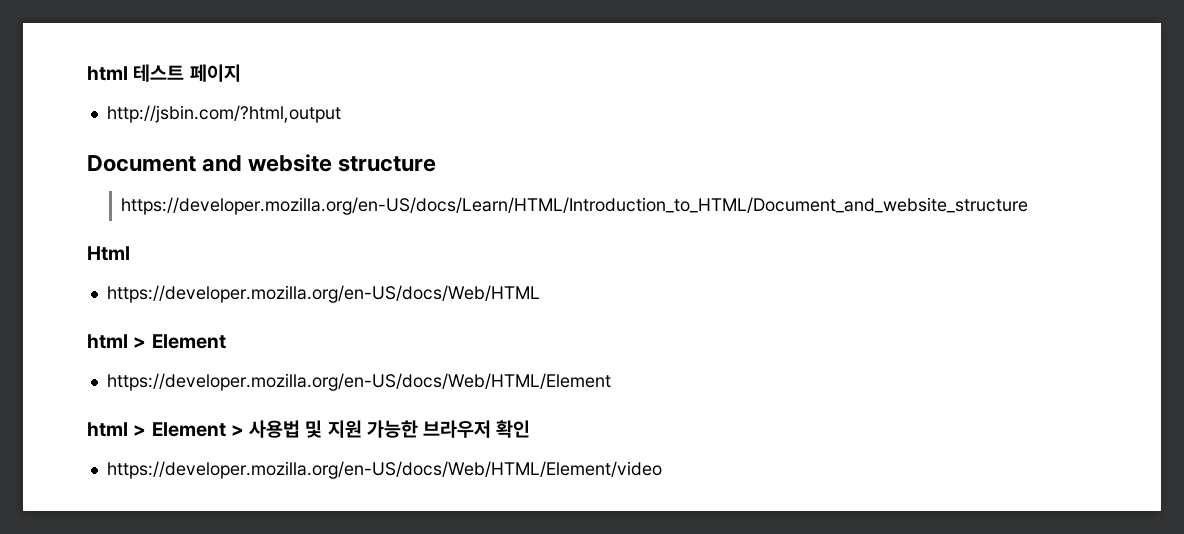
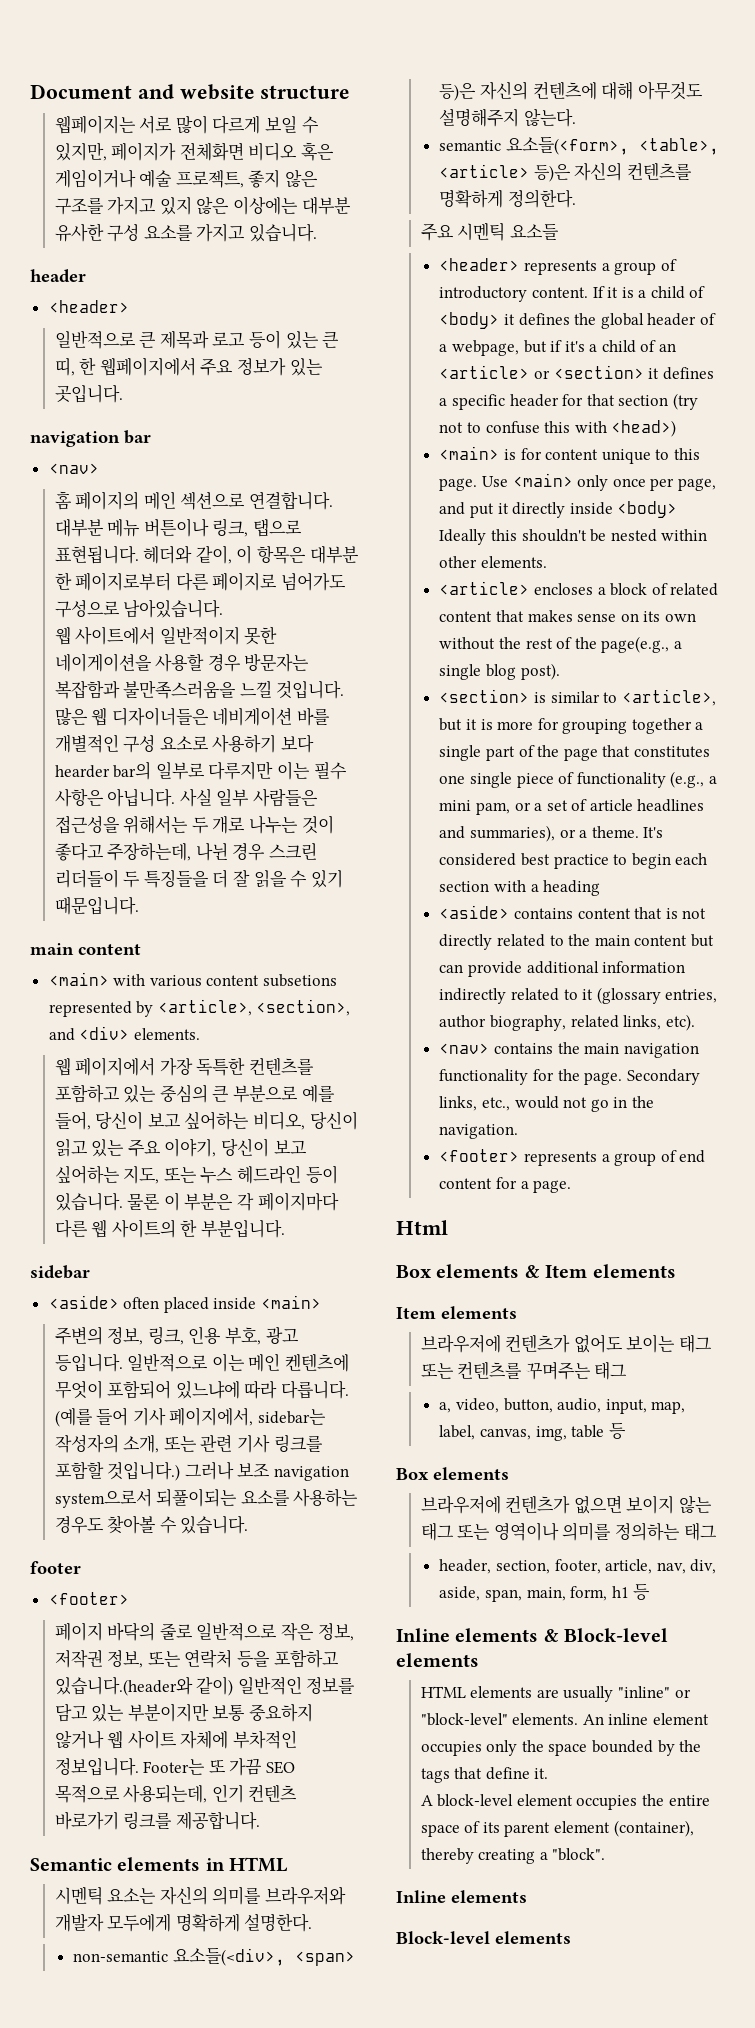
- html 테스트 페이지
- http://jsbin.com/?html,output
- https://developer.mozilla.org/en-US/docs/Learn/HTML/Introduction_to_HTML/Document_and_website_structure
+ 웹페이지는 서로 많이 다르게 보일 수 있지만, 페이지가 전체화면 비디오 혹은 게임이거나 예술 프로젝트, 좋지 않은 구조를 가지고 있지 않은 이상에는 대부분 유사한 구성 요소를 가지고 있습니다.
+ header
+ <header>
+ 일반적으로 큰 제목과 로고 등이 있는 큰 띠, 한 웹페이지에서 주요 정보가 있는 곳입니다.
+ navigation bar
+ <nav>
+ 홈 페이지의 메인 섹션으로 연결합니다. 대부분 메뉴 버튼이나 링크, 탭으로 표현됩니다. 헤더와 같이, 이 항목은 대부분 한 페이지로부터 다른 페이지로 넘어가도 구성으로 남아있습니다.
+ 웹 사이트에서 일반적이지 못한 네이게이션을 사용할 경우 방문자는 복잡함과 불만족스러움을 느낄 것입니다. 많은 웹 디자이너들은 네비게이션 바를 개별적인 구성 요소로 사용하기 보다 hearder bar의 일부로 다루지만 이는 필수 사항은 아닙니다. 사실 일부 사람들은 접근성을 위해서는 두 개로 나누는 것이 좋다고 주장하는데, 나뉜 경우 스크린 리더들이 두 특징들을 더 잘 읽을 수 있기 때문입니다.
+ main content
+ <main> with various content subsetions represented by <article>, <section>, and <div> elements.
+ 웹 페이지에서 가장 독특한 컨텐츠를 포함하고 있는 중심의 큰 부분으로 예를 들어, 당신이 보고 싶어하는 비디오, 당신이 읽고 있는 주요 이야기, 당신이 보고 싶어하는 지도, 또는 누스 헤드라인 등이 있습니다. 물론 이 부분은 각 페이지마다 다른 웹 사이트의 한 부분입니다.
+ sidebar
+ <aside> often placed inside <main>
+ 주변의 정보, 링크, 인용 부호, 광고 등입니다. 일반적으로 이는 메인 켄텐츠에 무엇이 포함되어 있느냐에 따라 다릅니다. (예를 들어 기사 페이지에서, sidebar는 작성자의 소개, 또는 관련 기사 링크를 포함할 것입니다.) 그러나 보조 navigation system으로서 되풀이되는 요소를 사용하는 경우도 찾아볼 수 있습니다.
+ footer
+ <footer>
+ 페이지 바닥의 줄로 일반적으로 작은 정보, 저작권 정보, 또는 연락처 등을 포함하고 있습니다.(header와 같이) 일반적인 정보를 담고 있는 부분이지만 보통 중요하지 않거나 웹 사이트 자체에 부차적인 정보입니다. Footer는 또 가끔 SEO 목적으로 사용되는데, 인기 컨텐츠 바로가기 링크를 제공합니다.
+ Semantic elements in HTML
+ 시멘틱 요소는 자신의 의미를 브라우저와 개발자 모두에게 명확하게 설명한다.
+ non-semantic 요소들(<div>, <span> 등)은 자신의 컨텐츠에 대해 아무것도 설명해주지 않는다.
+ semantic 요소들(<form>, <table>, <article> 등)은 자신의 컨텐츠를 명확하게 정의한다.
+ 주요 시멘틱 요소들
+ <header> represents a group of introductory content. If it is a child of <body> it defines the global header of a webpage, but if it's a child of an <article> or <section> it defines a specific header for that section (try not to confuse this with <head>)
+ <main> is for content unique to this page. Use <main> only once per page, and put it directly inside <body> Ideally this shouldn't be nested within other elements.
+ <article> encloses a block of related content that makes sense on its own without the rest of the page(e.g., a single blog post).
+ <section> is similar to <article>, but it is more for grouping together a single part of the page that constitutes one single piece of functionality (e.g., a mini pam, or a set of article headlines and summaries), or a theme. It's considered best practice to begin each section with a heading
+ <aside> contains content that is not directly related to the main content but can provide additional information indirectly related to it (glossary entries, author biography, related links, etc).
+ <nav> contains the main navigation functionality for the page. Secondary links, etc., would not go in the navigation.
+ <footer> represents a group of end content for a page.
  Html
- https://developer.mozilla.org/en-US/docs/Web/HTML
- html > Element
- https://developer.mozilla.org/en-US/docs/Web/HTML/Element
- html > Element > 사용법 및 지원 가능한 브라우저 확인
- https://developer.mozilla.org/en-US/docs/Web/HTML/Element/video
+ Box elements & Item elements
+ Item elements
+ 브라우저에 컨텐츠가 없어도 보이는 태그 또는 컨텐츠를 꾸며주는 태그
+ a, video, button, audio, input, map, label, canvas, img, table 등
+ Box elements
+ 브라우저에 컨텐츠가 없으면 보이지 않는 태그 또는 영역이나 의미를 정의하는 태그
+ header, section, footer, article, nav, div, aside, span, main, form, h1 등
+ Inline elements & Block-level elements
+ HTML elements are usually "inline" or "block-level" elements. An inline element occupies only the space bounded by the tags that define it.
+ A block-level element occupies the entire space of its parent element (container), thereby creating a "block".
+ Inline elements
+ Block-level elements

